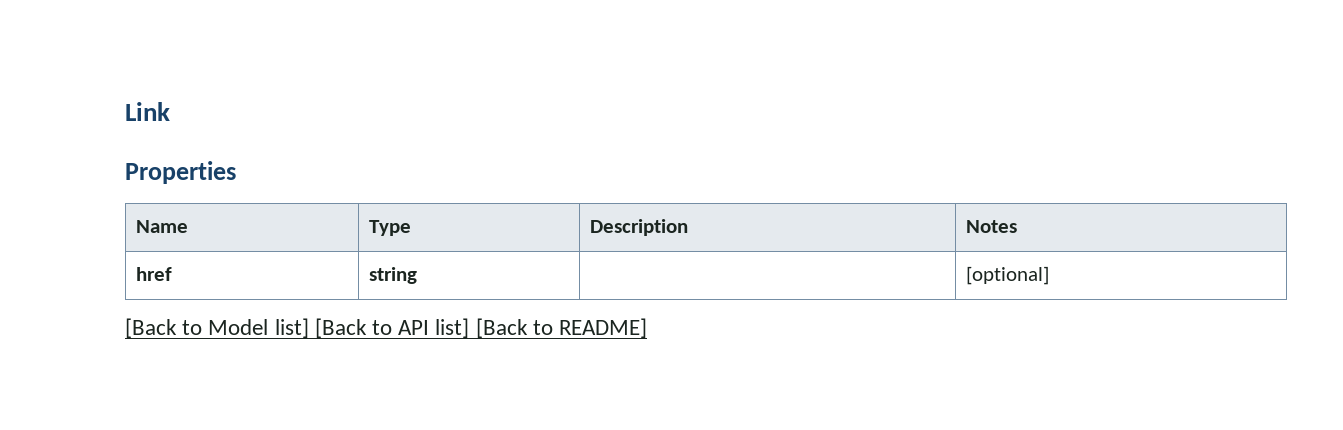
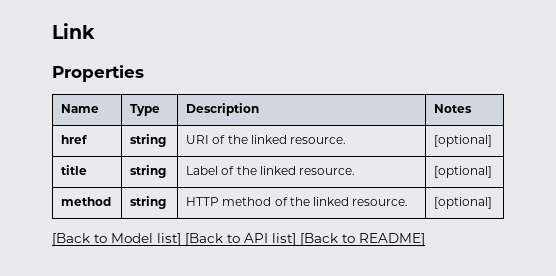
- href | string | | [optional]
+ href | string | URI of the linked resource. | [optional]
+ title | string | Label of the linked resource. | [optional]
+ method | string | HTTP method of the linked resource. | [optional]

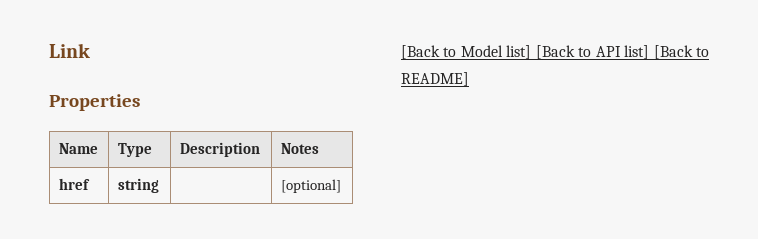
- href | string | URI of the linked resource. | [optional]
- title | string | Label of the linked resource. | [optional]
- method | string | HTTP method of the linked resource. | [optional]
+ href | string | | [optional]

